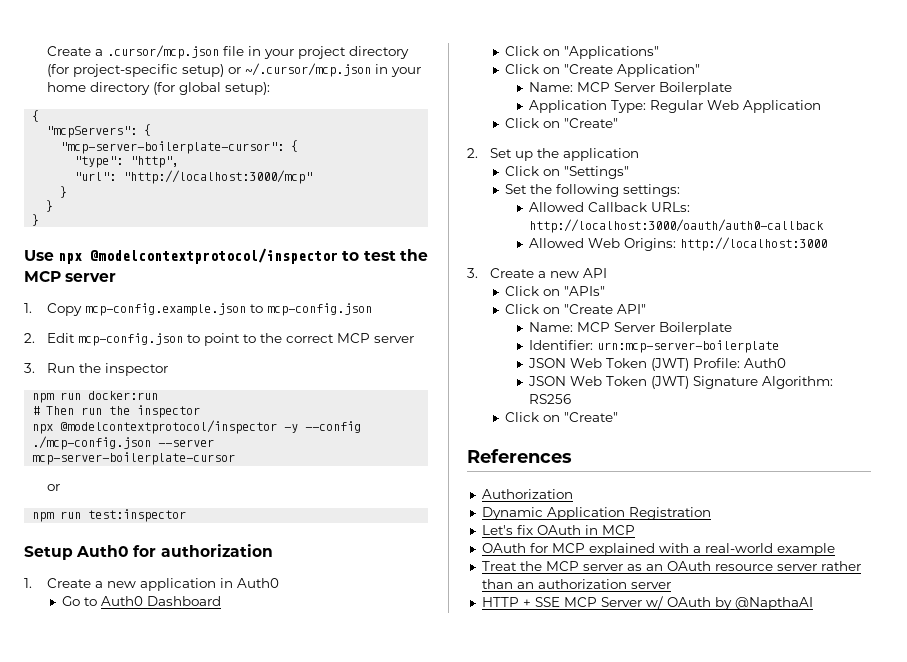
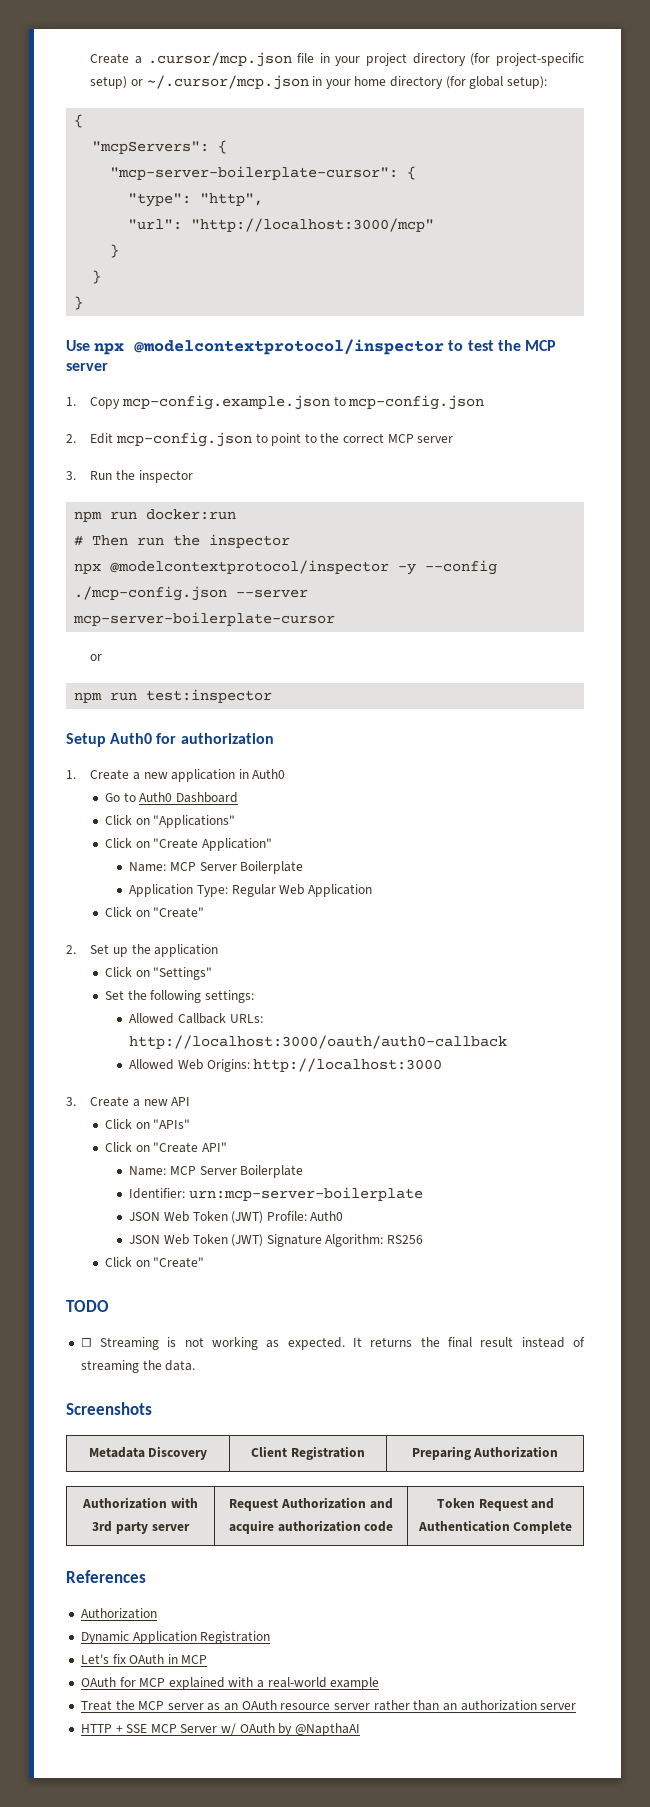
+ TODO
+ ☐ Streaming is not working as expected. It returns the final result instead of streaming the data.
+ Screenshots
+ Metadata Discovery | Client Registration | Preparing Authorization
+ Authorization with 3rd party server | Request Authorization and acquire authorization code | Token Request and Authentication Complete

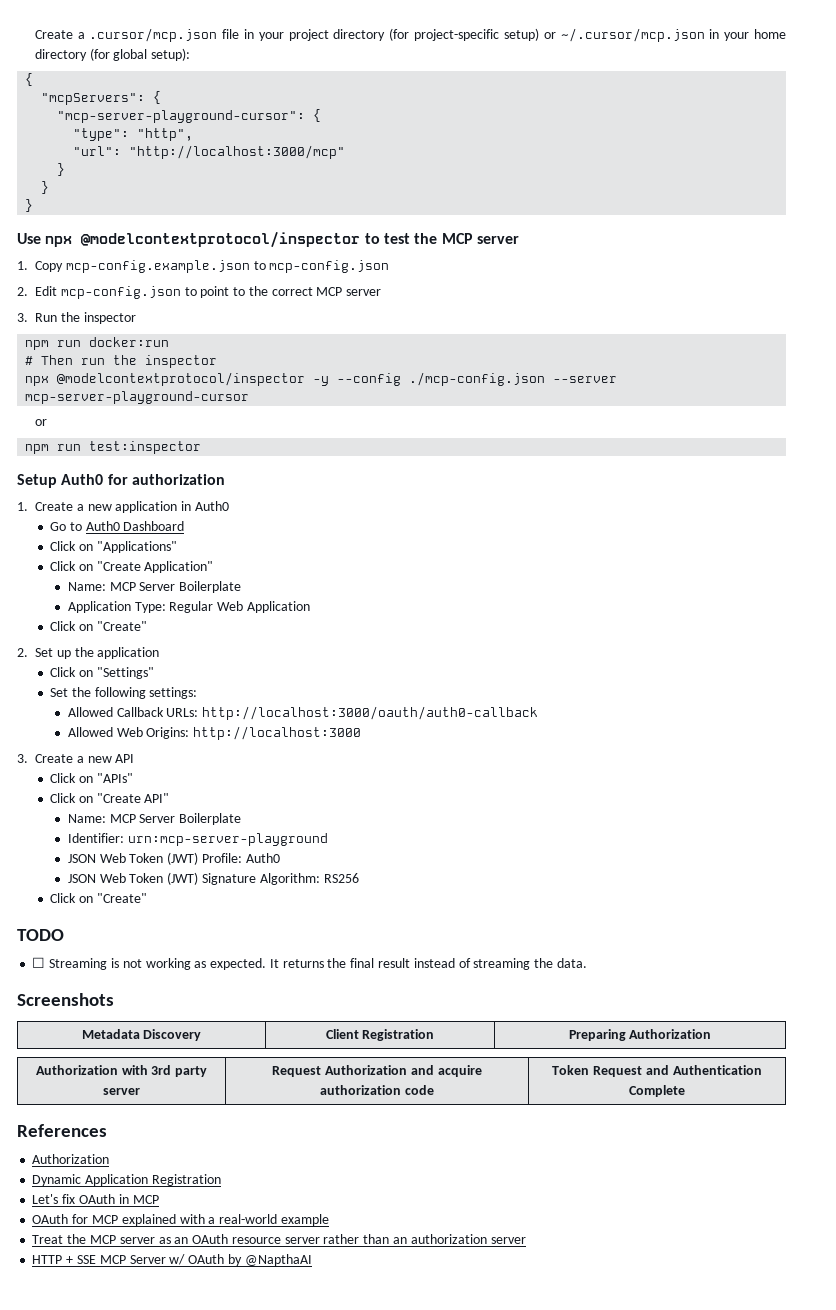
- "mcp-server-boilerplate-cursor": {
+ "mcp-server-playground-cursor": {
- npx @modelcontextprotocol/inspector -y --config ./mcp-config.json --server mcp-server-boilerplate-cursor
+ npx @modelcontextprotocol/inspector -y --config ./mcp-config.json --server mcp-server-playground-cursor
- Identifier: urn:mcp-server-boilerplate
+ Identifier: urn:mcp-server-playground

